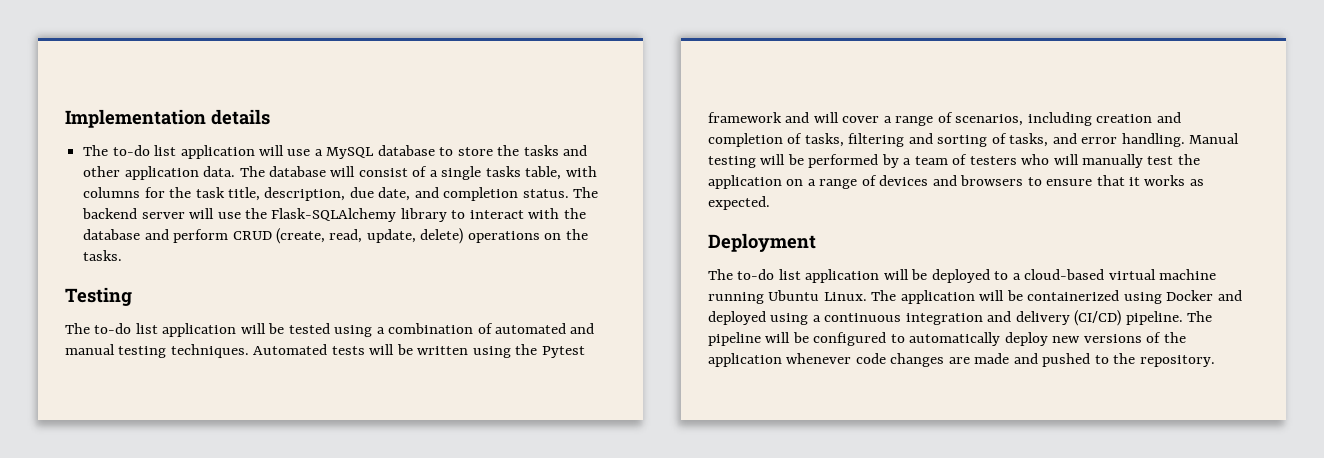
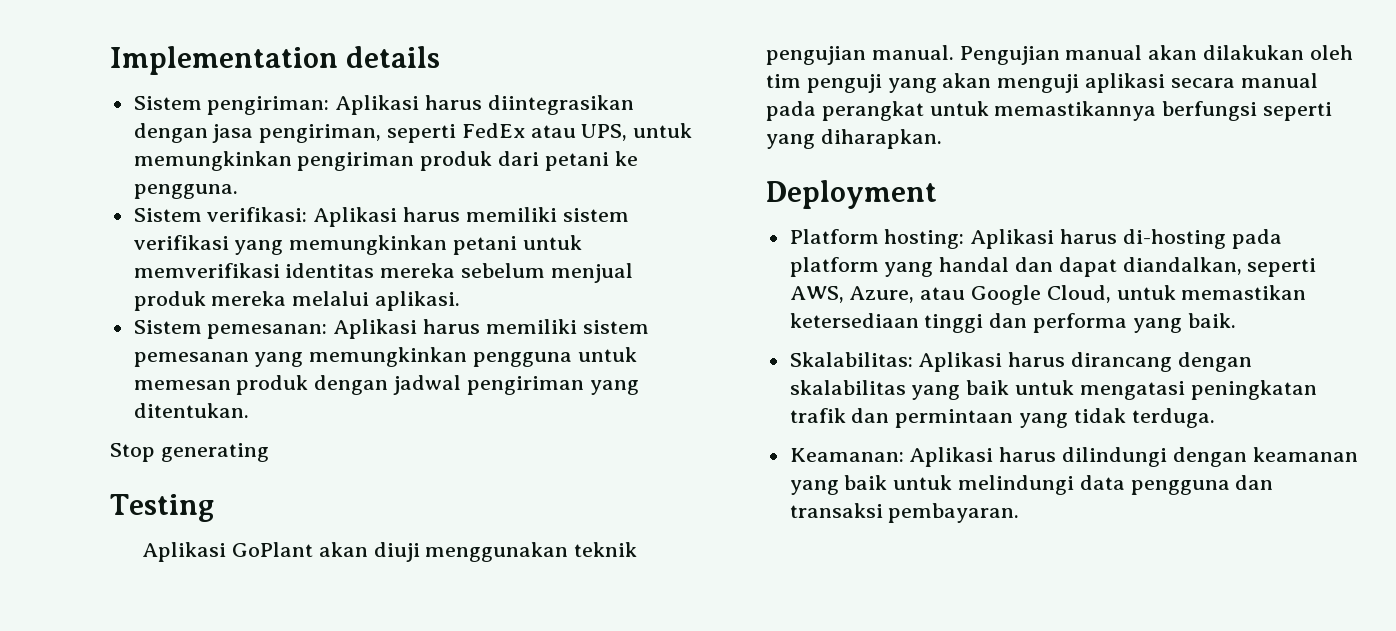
- The to-do list application will use a MySQL database to store the tasks and other application data. The database will consist of a single tasks table, with columns for the task title, description, due date, and completion status. The backend server will use the Flask-SQLAlchemy library to interact with the database and perform CRUD (create, read, update, delete) operations on the tasks.
+ Sistem pengiriman: Aplikasi harus diintegrasikan dengan jasa pengiriman, seperti FedEx atau UPS, untuk memungkinkan pengiriman produk dari petani ke pengguna.
+ Sistem verifikasi: Aplikasi harus memiliki sistem verifikasi yang memungkinkan petani untuk memverifikasi identitas mereka sebelum menjual produk mereka melalui aplikasi.
+ Sistem pemesanan: Aplikasi harus memiliki sistem pemesanan yang memungkinkan pengguna untuk memesan produk dengan jadwal pengiriman yang ditentukan.
+ Stop generating
  Testing
- The to-do list application will be tested using a combination of automated and manual testing techniques. Automated tests will be written using the Pytest framework and will cover a range of scenarios, including creation and completion of tasks, filtering and sorting of tasks, and error handling. Manual testing will be performed by a team of testers who will manually test the application on a range of devices and browsers to ensure that it works as expected.
+ Aplikasi GoPlant akan diuji menggunakan teknik pengujian manual. Pengujian manual akan dilakukan oleh tim penguji yang akan menguji aplikasi secara manual pada perangkat untuk memastikannya berfungsi seperti yang diharapkan.
  Deployment
- The to-do list application will be deployed to a cloud-based virtual machine running Ubuntu Linux. The application will be containerized using Docker and deployed using a continuous integration and delivery (CI/CD) pipeline. The pipeline will be configured to automatically deploy new versions of the application whenever code changes are made and pushed to the repository.
+ Platform hosting: Aplikasi harus di-hosting pada platform yang handal dan dapat diandalkan, seperti AWS, Azure, atau Google Cloud, untuk memastikan ketersediaan tinggi dan performa yang baik.
+ Skalabilitas: Aplikasi harus dirancang dengan skalabilitas yang baik untuk mengatasi peningkatan trafik dan permintaan yang tidak terduga.
+ Keamanan: Aplikasi harus dilindungi dengan keamanan yang baik untuk melindungi data pengguna dan transaksi pembayaran.

